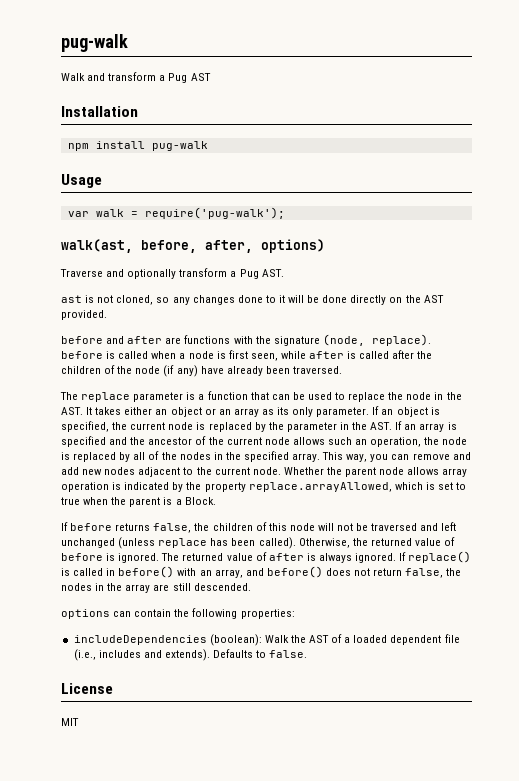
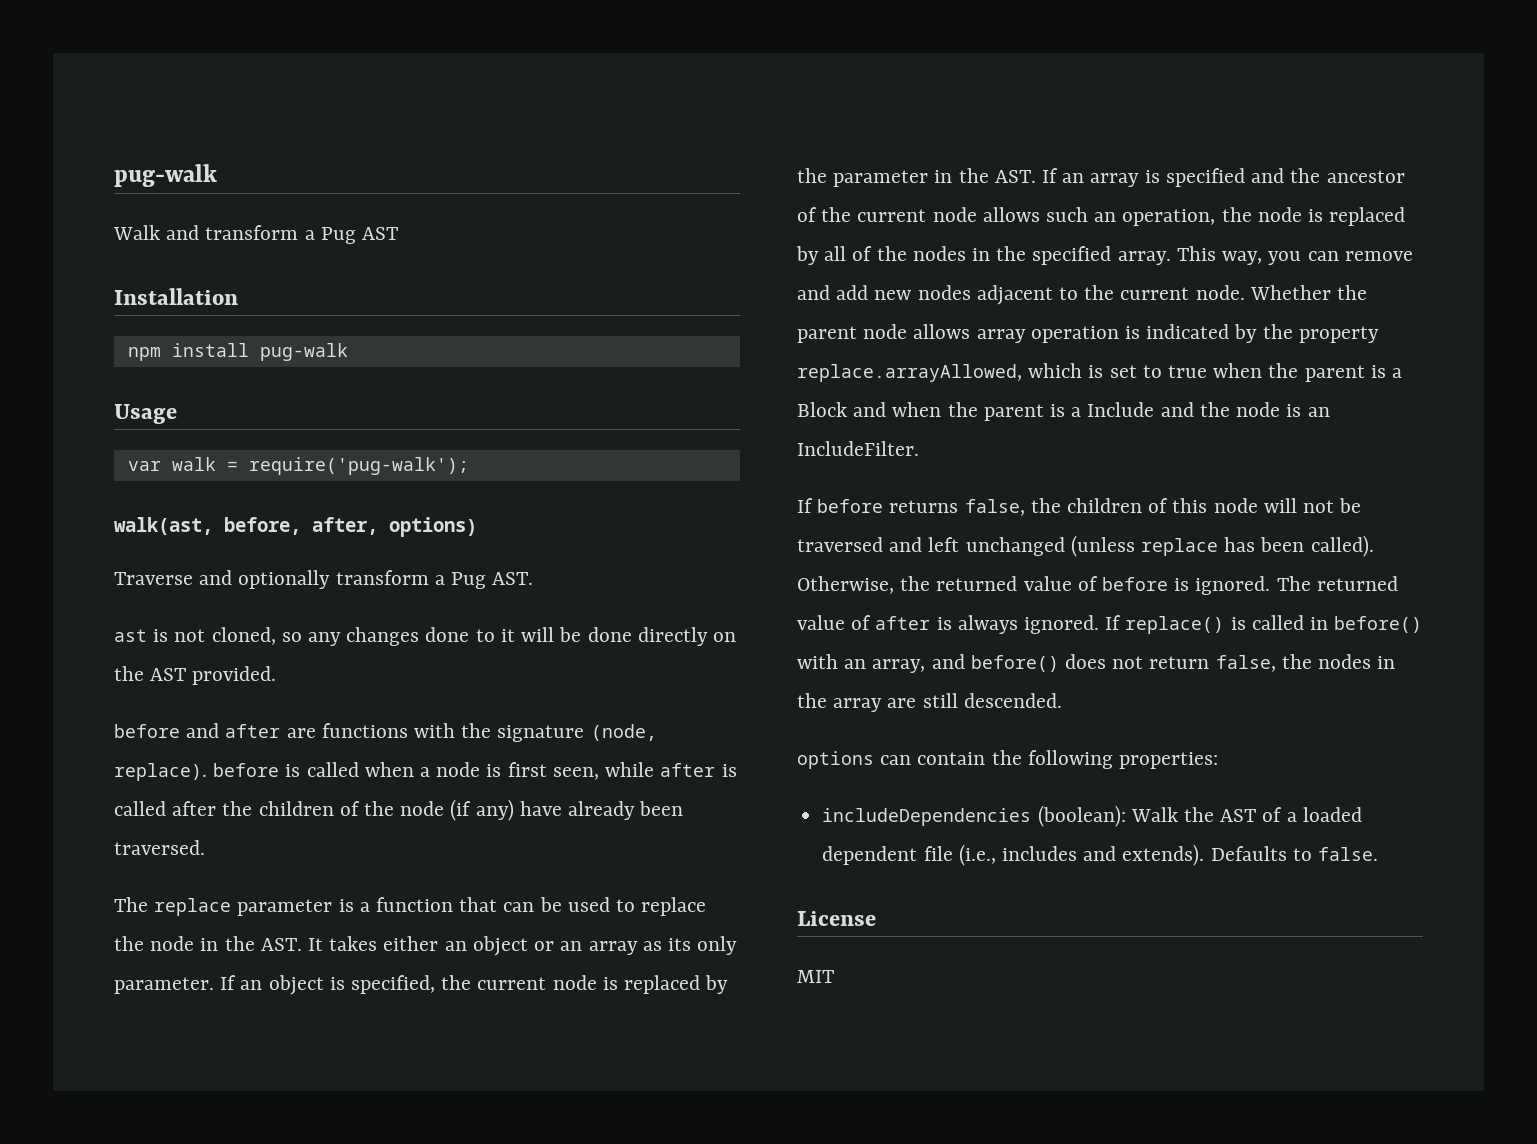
- Whether the parent node allows array operation is indicated by the property replace.arrayAllowed, which is set to true when the parent is a Block.
+ Whether the parent node allows array operation is indicated by the property replace.arrayAllowed, which is set to true when the parent is a Block and when the parent is a Include and the node is an IncludeFilter.

